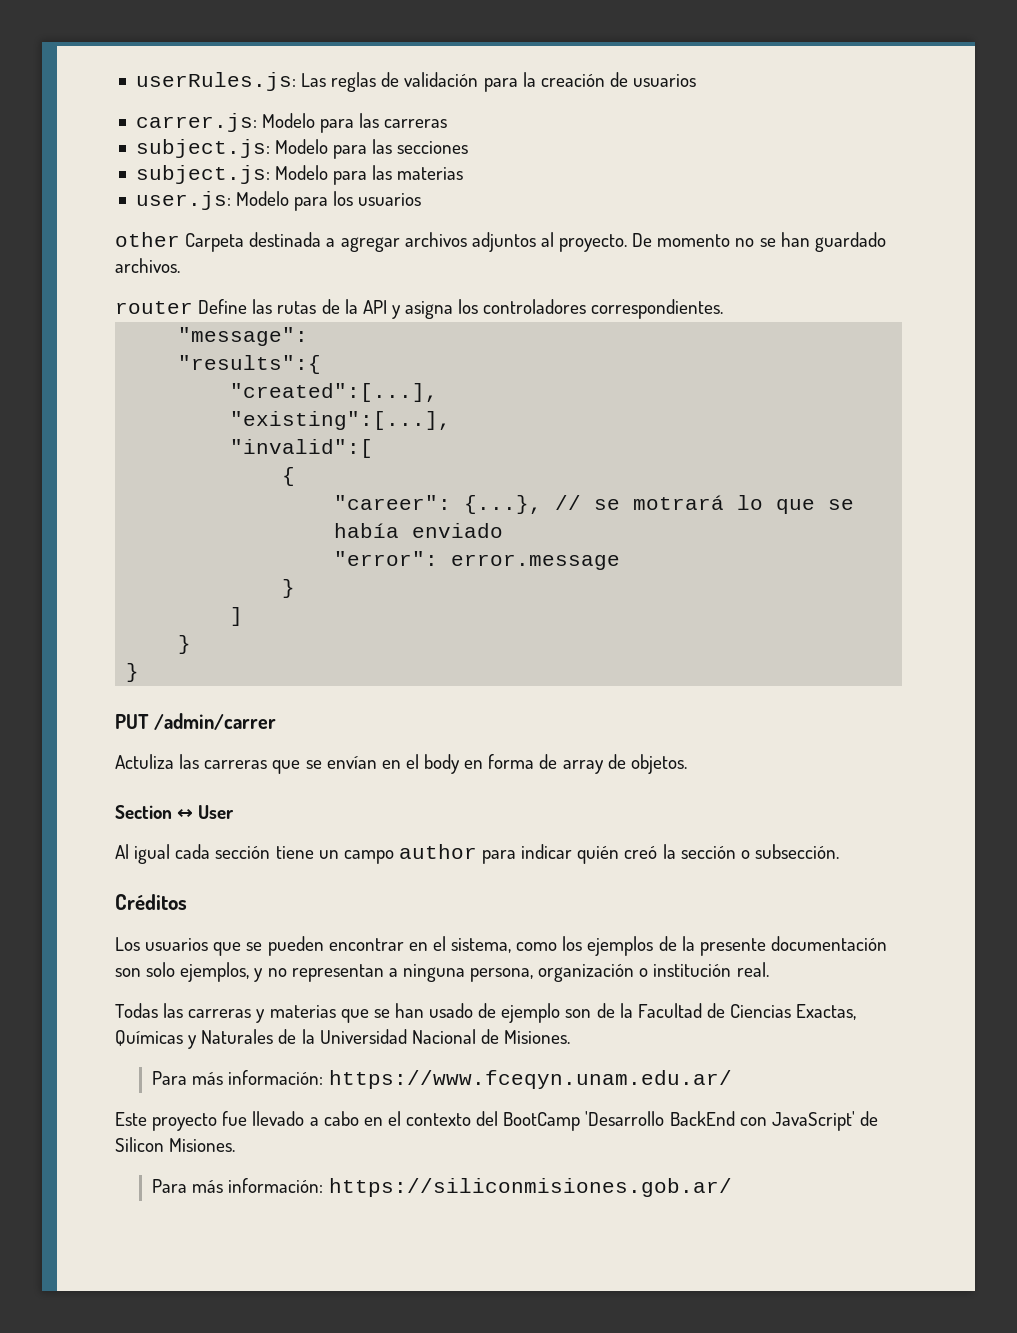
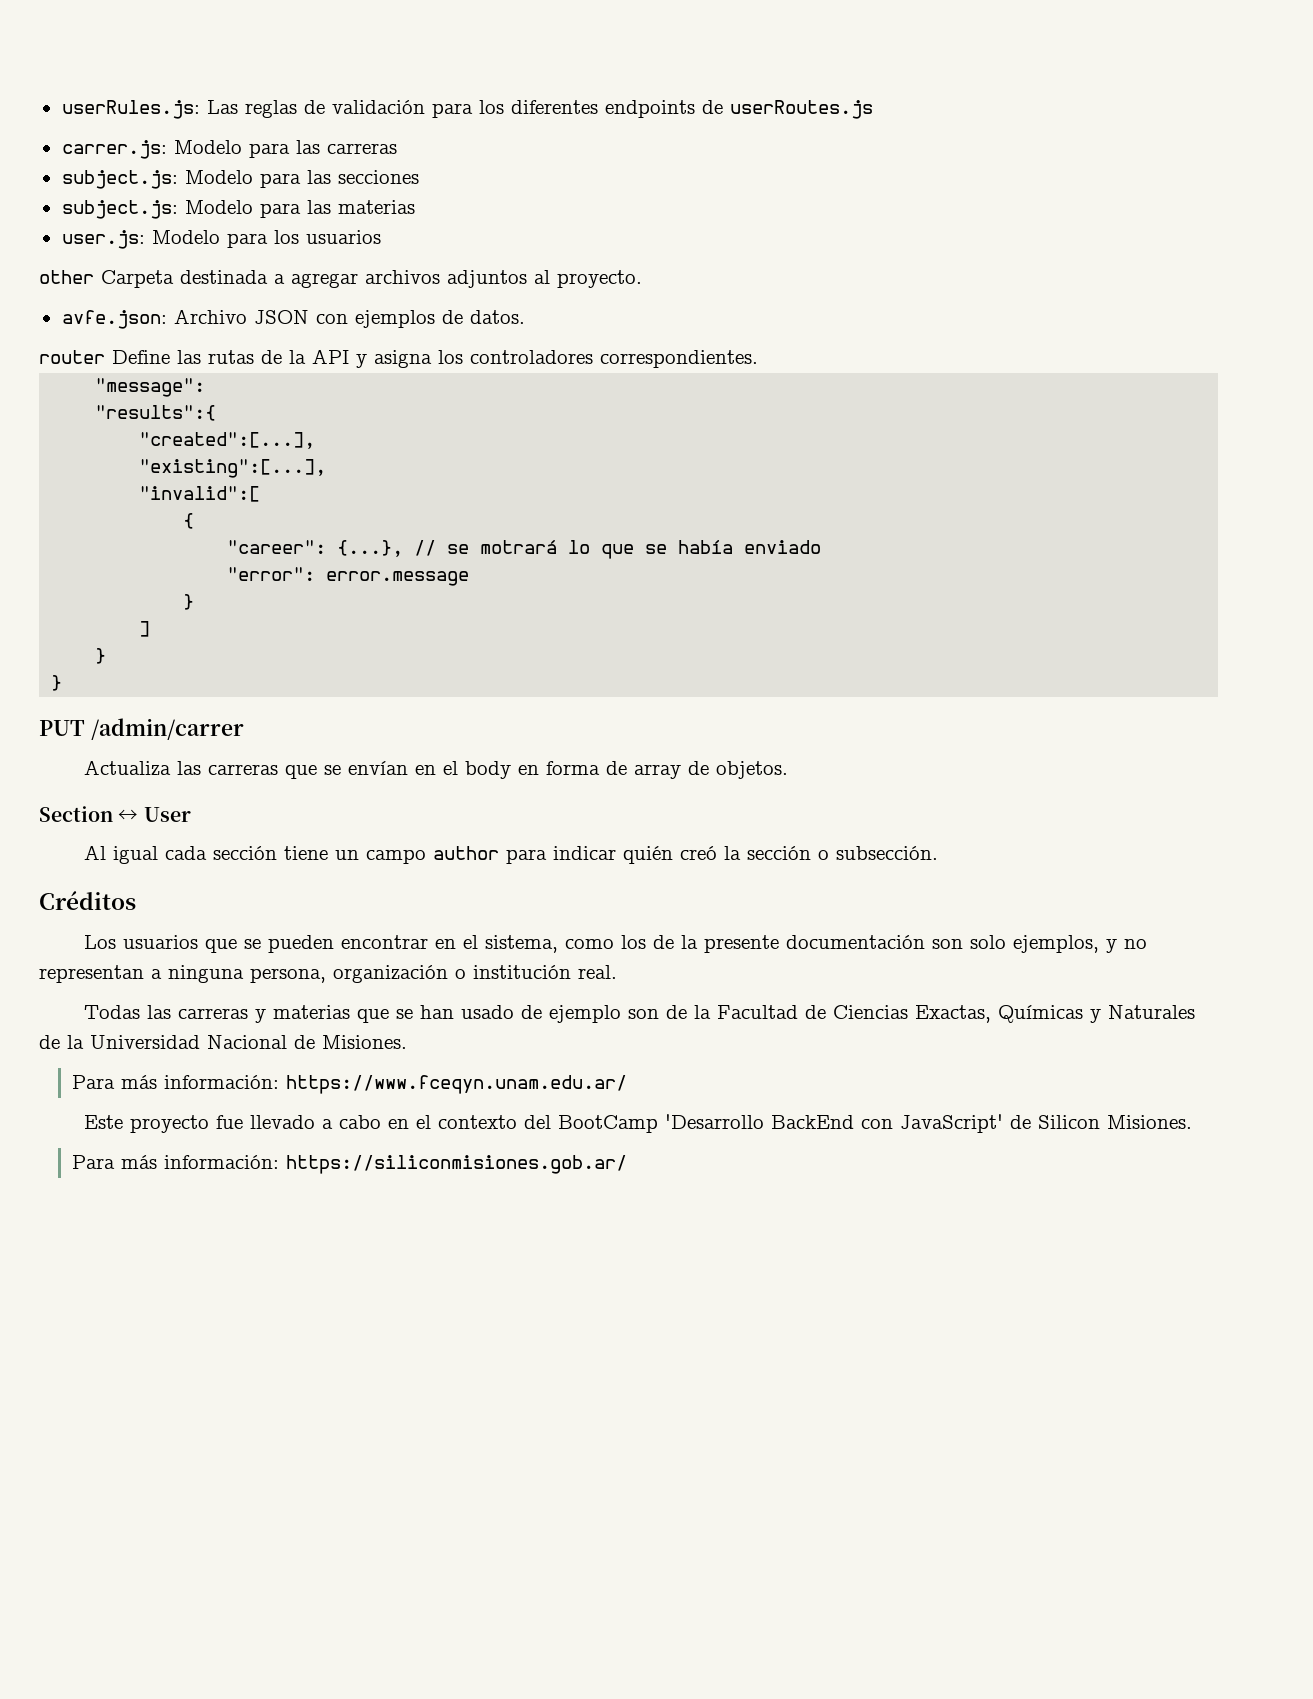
- userRules.js: Las reglas de validación para la creación de usuarios
+ userRules.js: Las reglas de validación para los diferentes endpoints de userRoutes.js
- other Carpeta destinada a agregar archivos adjuntos al proyecto. De momento no se han guardado archivos.
+ other Carpeta destinada a agregar archivos adjuntos al proyecto.
+ avfe.json: Archivo JSON con ejemplos de datos.
- Actuliza las carreras que se envían en el body en forma de array de objetos.
+ Actualiza las carreras que se envían en el body en forma de array de objetos.
- Los usuarios que se pueden encontrar en el sistema, como los ejemplos de la presente documentación son solo ejemplos, y no representan a ninguna persona, organización o institución real.
+ Los usuarios que se pueden encontrar en el sistema, como los de la presente documentación son solo ejemplos, y no representan a ninguna persona, organización o institución real.

